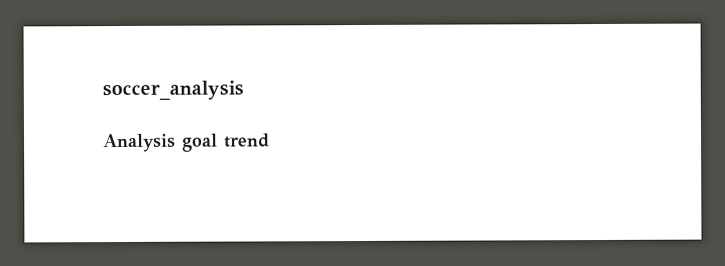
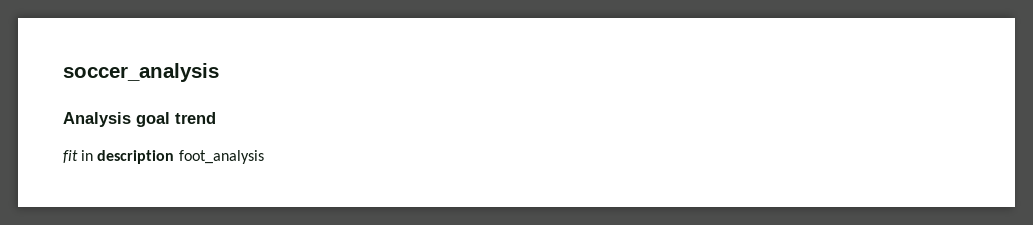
+ fit in description foot_analysis

